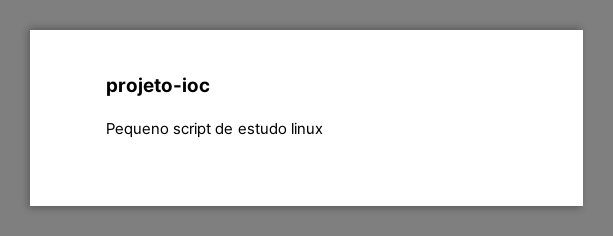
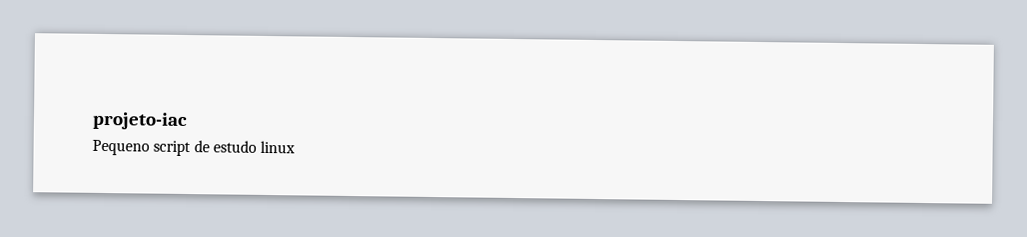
- projeto-ioc
+ projeto-iac

